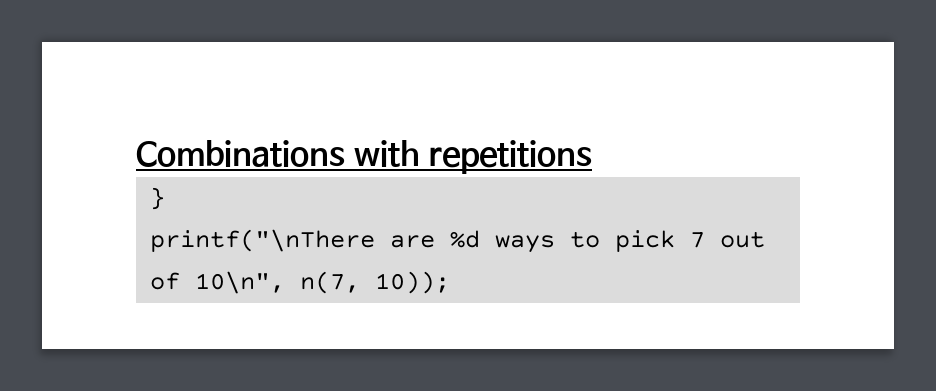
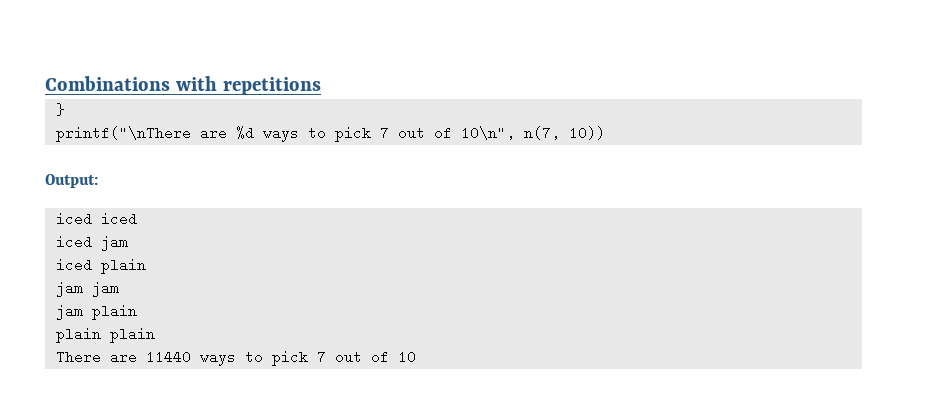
- printf("\nThere are %d ways to pick 7 out of 10\n", n(7, 10));
+ printf("\nThere are %d ways to pick 7 out of 10\n", n(7, 10))
+ Output:
+ iced iced
+ iced jam
+ iced plain
+ jam jam
+ jam plain
+ plain plain
+ There are 11440 ways to pick 7 out of 10

